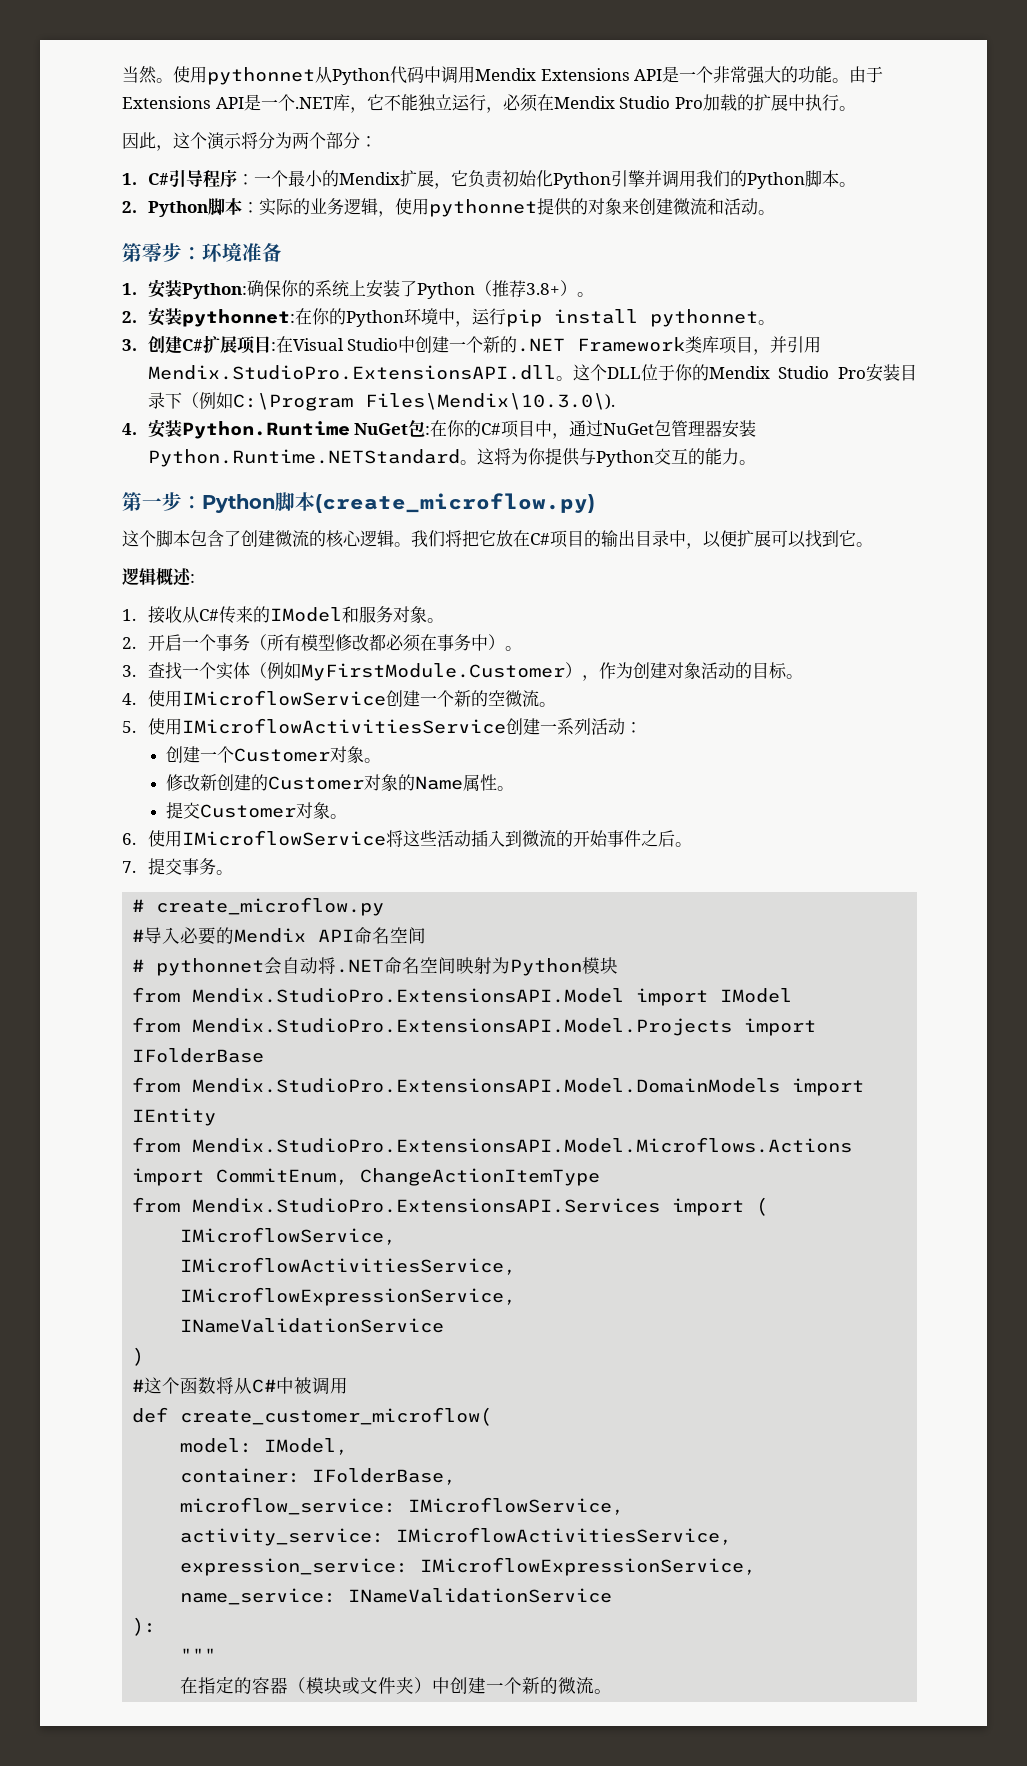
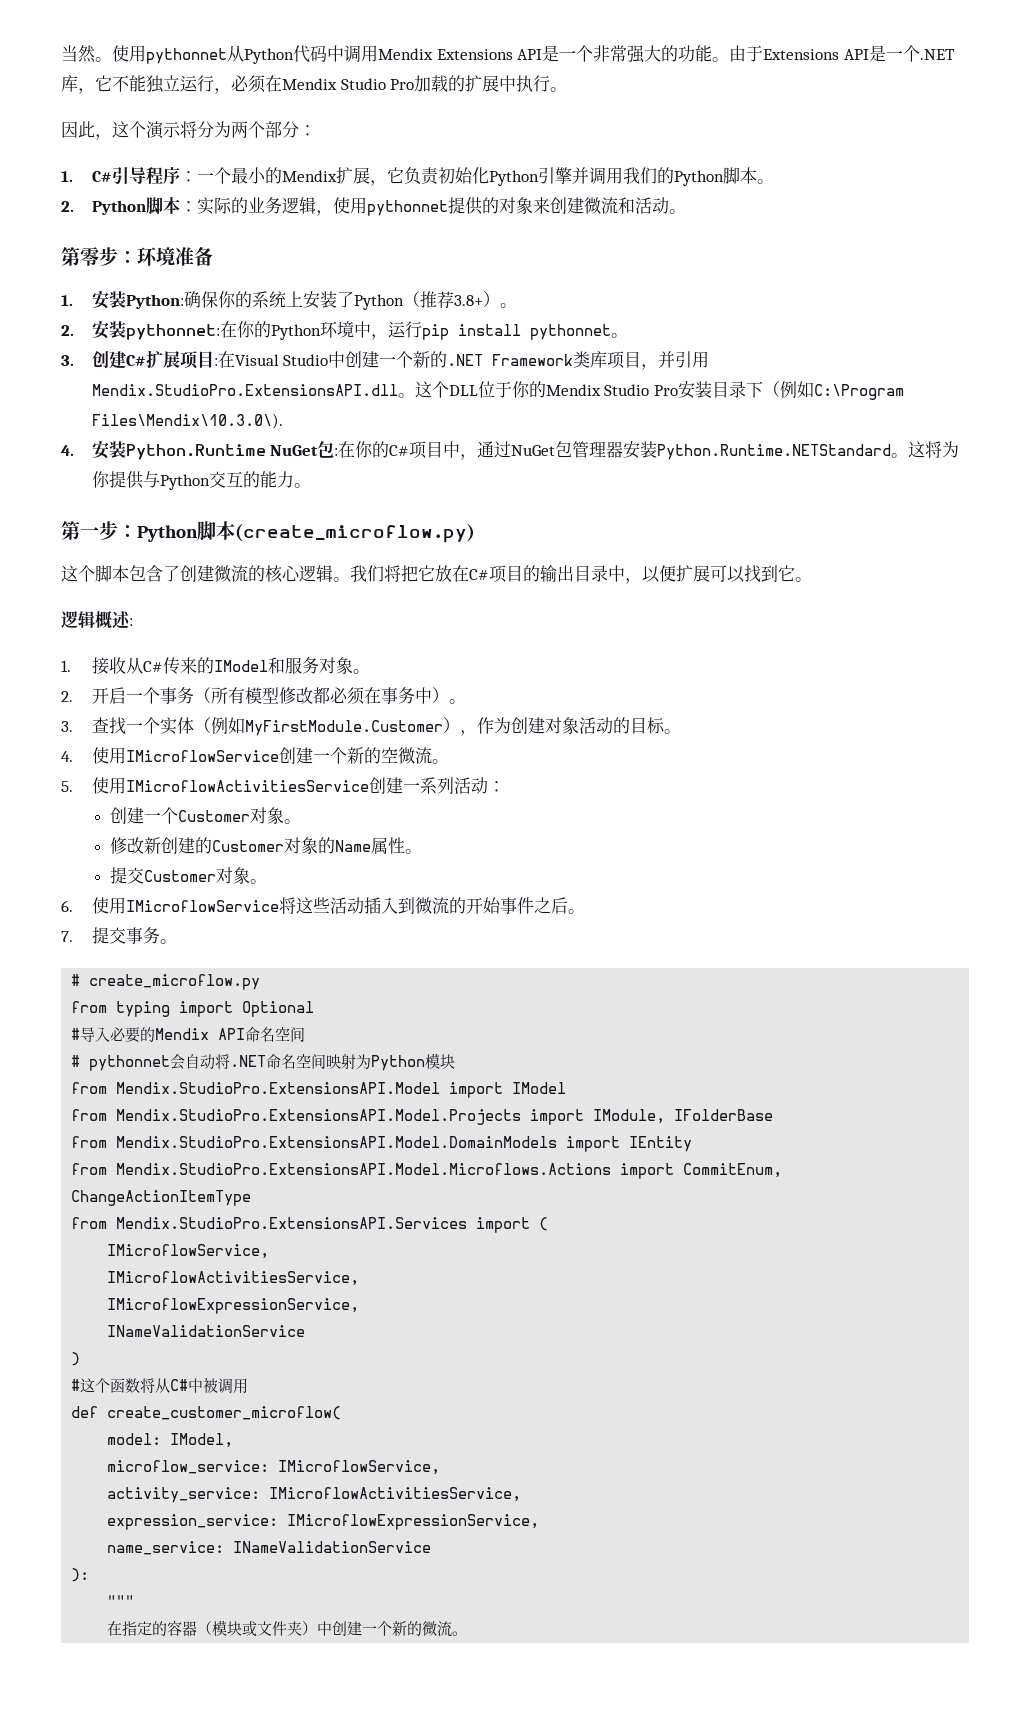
+ from typing import Optional
- from Mendix.StudioPro.ExtensionsAPI.Model.Projects import IFolderBase
+ from Mendix.StudioPro.ExtensionsAPI.Model.Projects import IModule, IFolderBase
- container: IFolderBase,

